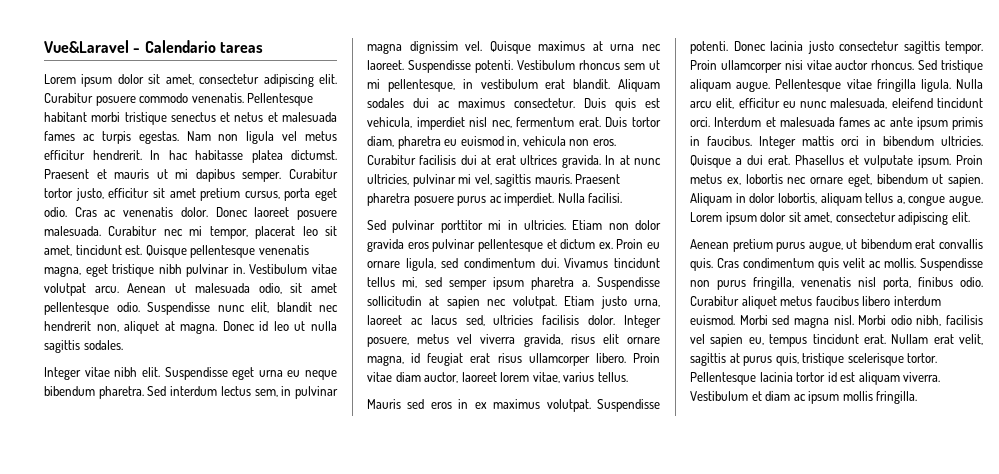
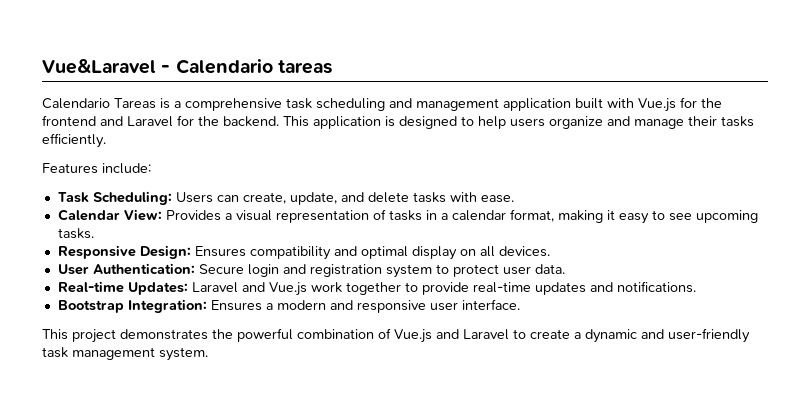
- Lorem ipsum dolor sit amet, consectetur adipiscing elit. Curabitur posuere commodo venenatis. Pellentesque habitant morbi tristique senectus et netus et malesuada fames ac turpis egestas. Nam non ligula vel metus efficitur hendrerit. In hac habitasse platea dictumst. Praesent et mauris ut mi dapibus semper. Curabitur tortor justo, efficitur sit amet pretium cursus, porta eget odio. Cras ac venenatis dolor. Donec laoreet posuere malesuada. Curabitur nec mi tempor, placerat leo sit amet, tincidunt est. Quisque pellentesque venenatis magna, eget tristique nibh pulvinar in. Vestibulum vitae volutpat arcu. Aenean ut malesuada odio, sit amet pellentesque odio. Suspendisse nunc elit, blandit nec hendrerit non, aliquet at magna. Donec id leo ut nulla sagittis sodales.
- Integer vitae nibh elit. Suspendisse eget urna eu neque bibendum pharetra. Sed interdum lectus sem, in pulvinar magna dignissim vel. Quisque maximus at urna nec laoreet. Suspendisse potenti. Vestibulum rhoncus sem ut mi pellentesque, in vestibulum erat blandit. Aliquam sodales dui ac maximus consectetur. Duis quis est vehicula, imperdiet nisl nec, fermentum erat. Duis tortor diam, pharetra eu euismod in, vehicula non eros. Curabitur facilisis dui at erat ultrices gravida. In at nunc ultricies, pulvinar mi vel, sagittis mauris. Praesent pharetra posuere purus ac imperdiet. Nulla facilisi.
- Sed pulvinar porttitor mi in ultricies. Etiam non dolor gravida eros pulvinar pellentesque et dictum ex. Proin eu ornare ligula, sed condimentum dui. Vivamus tincidunt tellus mi, sed semper ipsum pharetra a. Suspendisse sollicitudin at sapien nec volutpat. Etiam justo urna, laoreet ac lacus sed, ultricies facilisis dolor. Integer posuere, metus vel viverra gravida, risus elit ornare magna, id feugiat erat risus ullamcorper libero. Proin vitae diam auctor, laoreet lorem vitae, varius tellus.
- Mauris sed eros in ex maximus volutpat. Suspendisse potenti. Donec lacinia justo consectetur sagittis tempor. Proin ullamcorper nisi vitae auctor rhoncus. Sed tristique aliquam augue. Pellentesque vitae fringilla ligula. Nulla arcu elit, efficitur eu nunc malesuada, eleifend tincidunt orci. Interdum et malesuada fames ac ante ipsum primis in faucibus. Integer mattis orci in bibendum ultricies. Quisque a dui erat. Phasellus et vulputate ipsum. Proin metus ex, lobortis nec ornare eget, bibendum ut sapien. Aliquam in dolor lobortis, aliquam tellus a, congue augue. Lorem ipsum dolor sit amet, consectetur adipiscing elit.
- Aenean pretium purus augue, ut bibendum erat convallis quis. Cras condimentum quis velit ac mollis. Suspendisse non purus fringilla, venenatis nisl porta, finibus odio. Curabitur aliquet metus faucibus libero interdum euismod. Morbi sed magna nisl. Morbi odio nibh, facilisis vel sapien eu, tempus tincidunt erat. Nullam erat velit, sagittis at purus quis, tristique scelerisque tortor. Pellentesque lacinia tortor id est aliquam viverra. Vestibulum et diam ac ipsum mollis fringilla.
+ Calendario Tareas is a comprehensive task scheduling and management application built with Vue.js for the frontend and Laravel for the backend. This application is designed to help users organize and manage their tasks efficiently.
+ Features include:
+ Task Scheduling: Users can create, update, and delete tasks with ease.
+ Calendar View: Provides a visual representation of tasks in a calendar format, making it easy to see upcoming tasks.
+ Responsive Design: Ensures compatibility and optimal display on all devices.
+ User Authentication: Secure login and registration system to protect user data.
+ Real-time Updates: Laravel and Vue.js work together to provide real-time updates and notifications.
+ Bootstrap Integration: Ensures a modern and responsive user interface.
+ This project demonstrates the powerful combination of Vue.js and Laravel to create a dynamic and user-friendly task management system.

